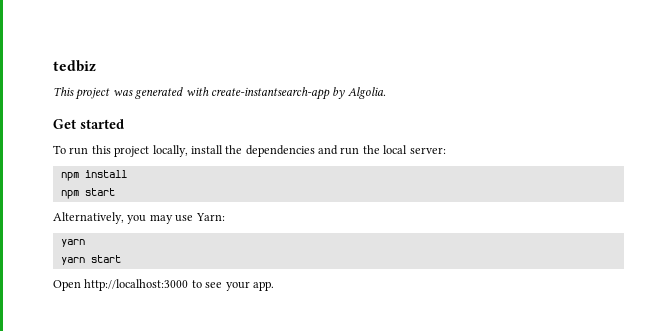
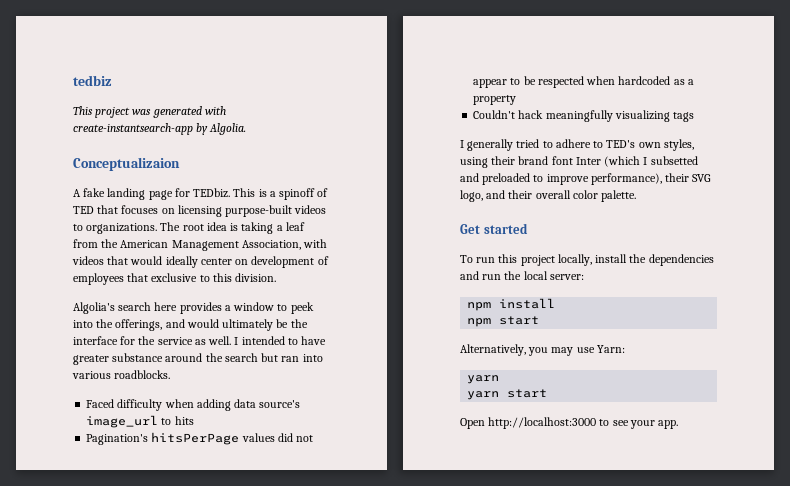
+ Conceptualizaion
+ A fake landing page for TEDbiz. This is a spinoff of TED that focuses on licensing purpose-built videos to organizations. The root idea is taking a leaf from the American Management Association, with videos that would ideally center on development of employees that exclusive to this division.
+ Algolia's search here provides a window to peek into the offerings, and would ultimately be the interface for the service as well. I intended to have greater substance around the search but ran into various roadblocks.
+ Faced difficulty when adding data source's image_url to hits
+ Pagination's hitsPerPage values did not appear to be respected when hardcoded as a property
+ Couldn't hack meaningfully visualizing tags
+ I generally tried to adhere to TED's own styles, using their brand font Inter (which I subsetted and preloaded to improve performance), their SVG logo, and their overall color palette.

